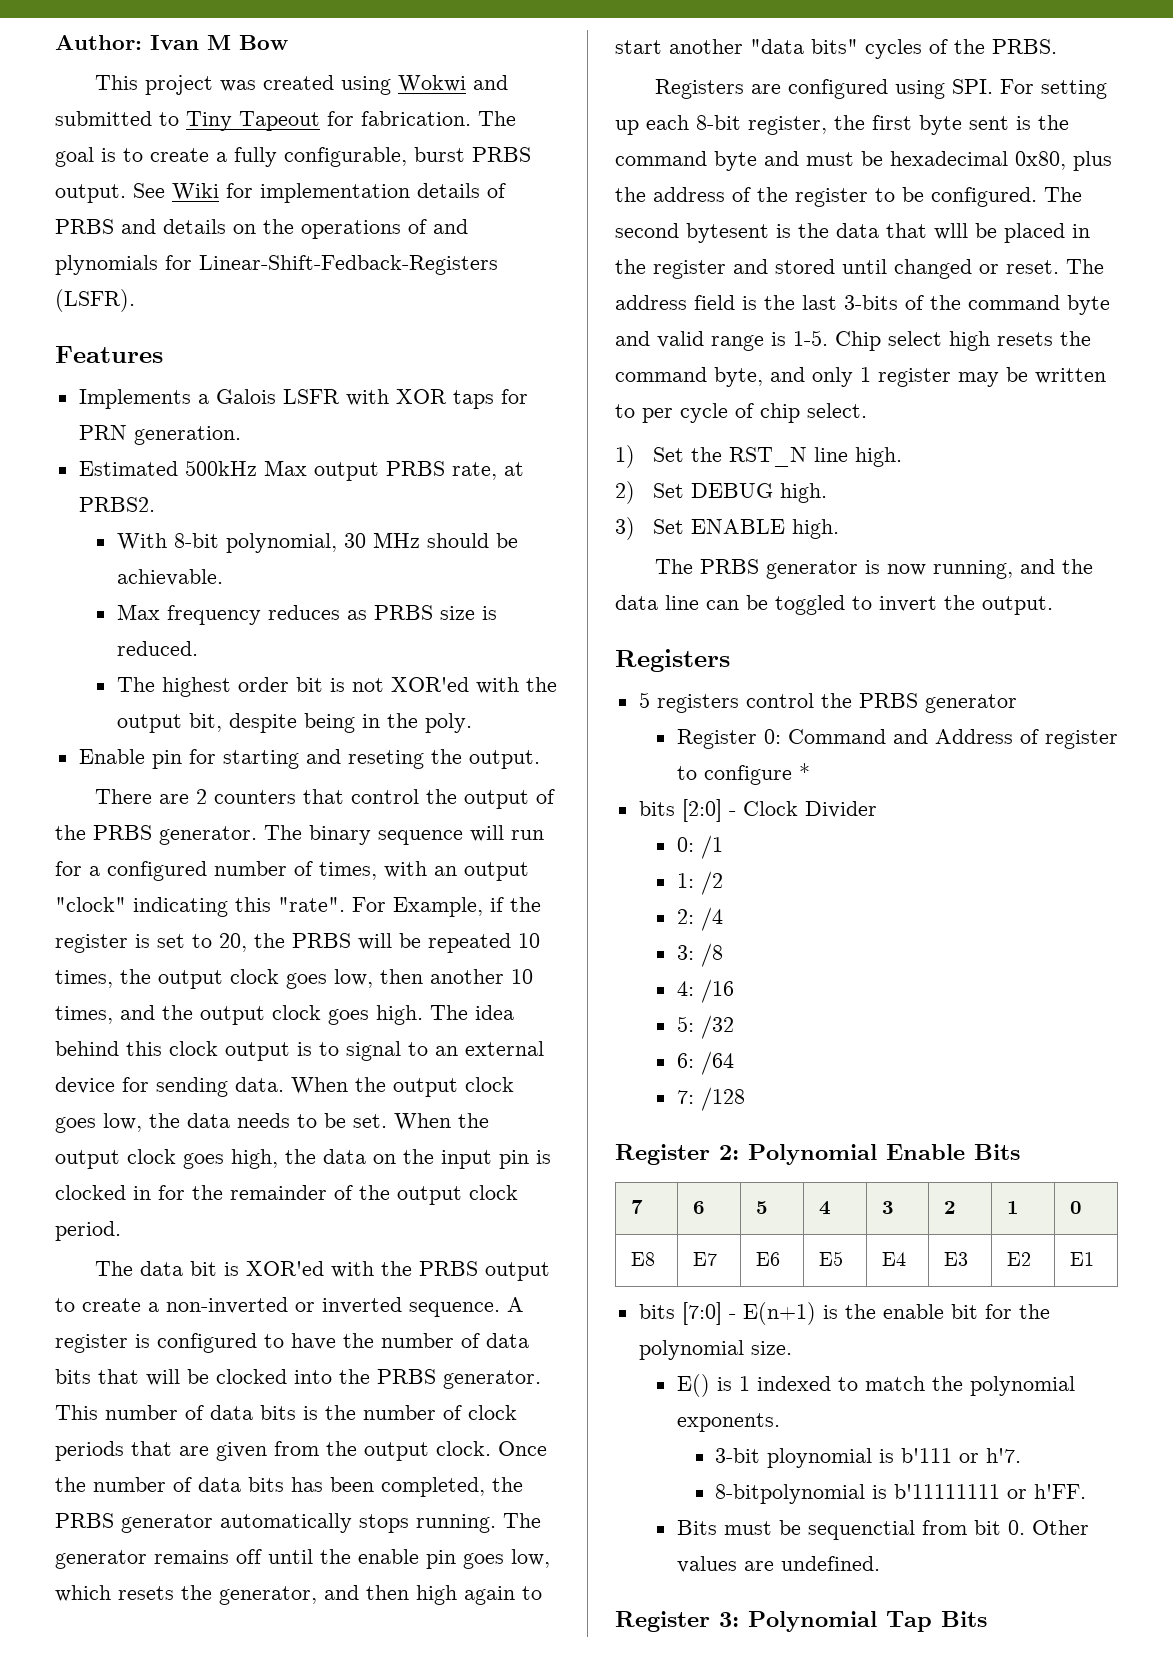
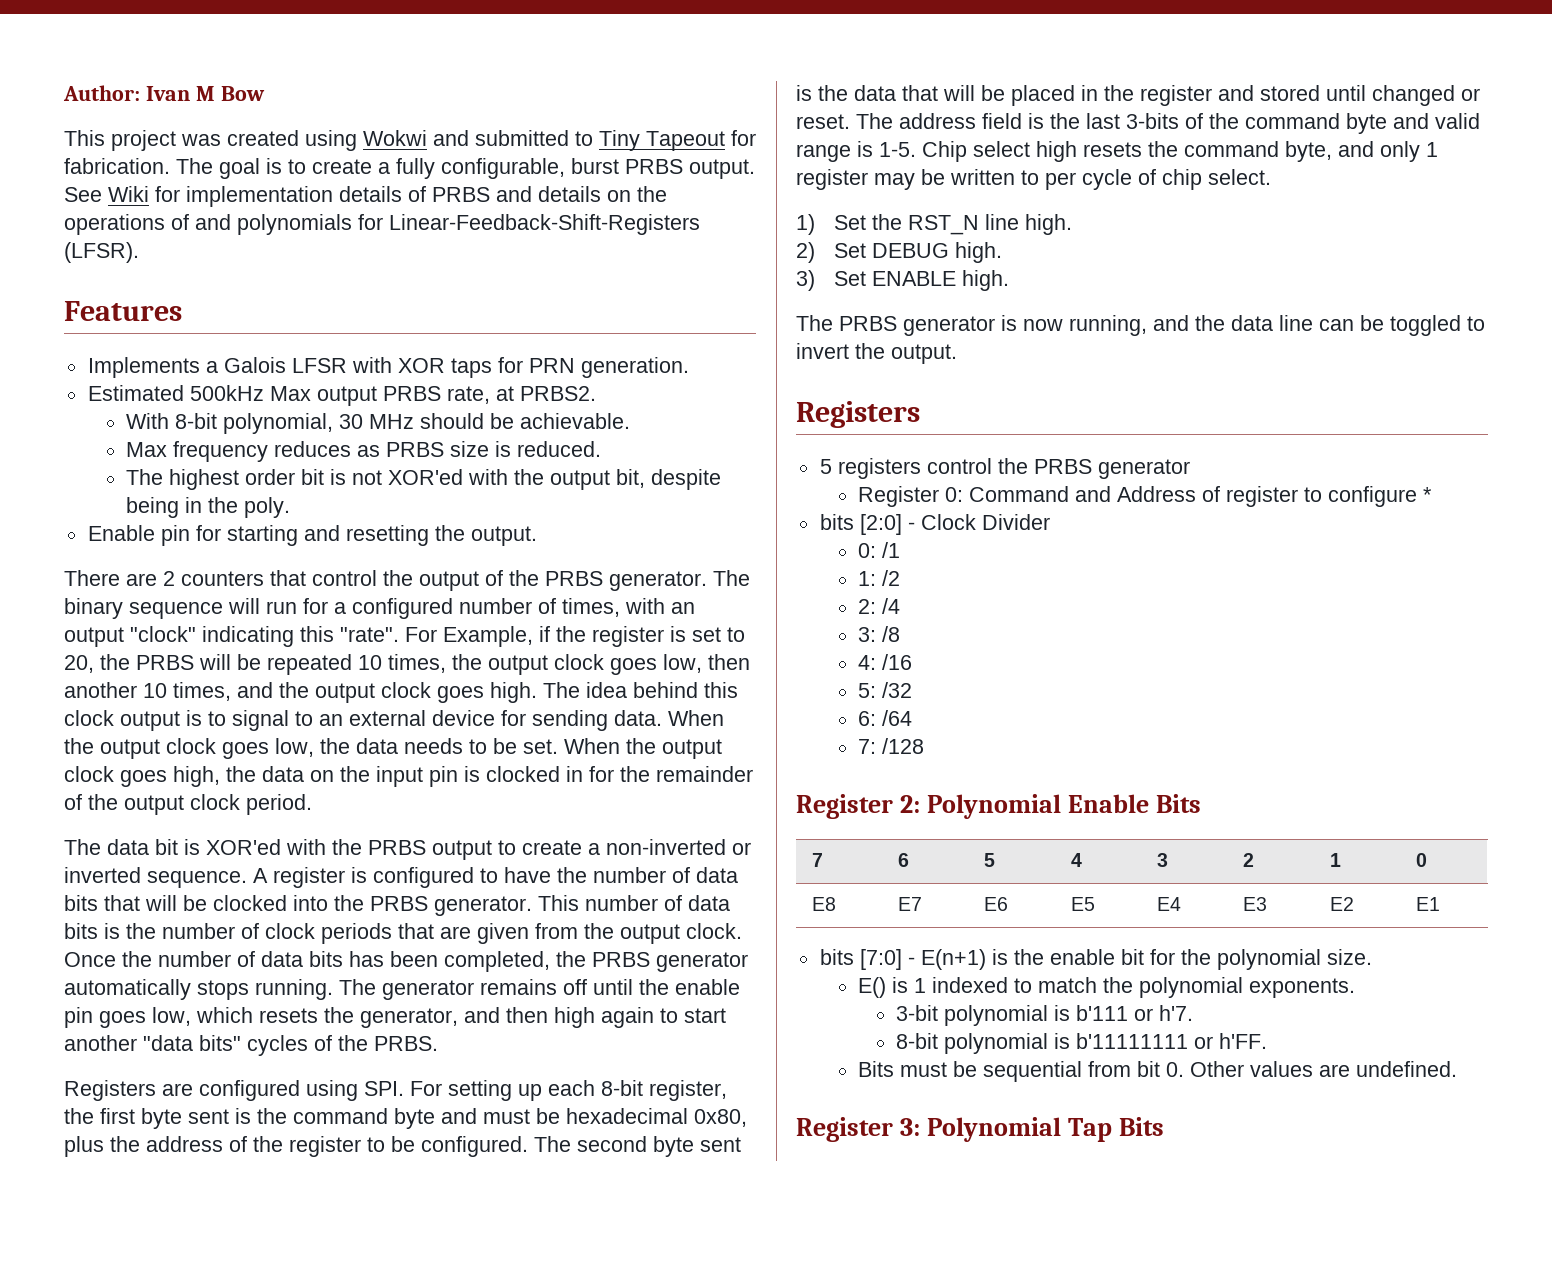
- See Wiki for implementation details of PRBS and details on the operations of and plynomials for Linear-Shift-Fedback-Registers (LSFR).
+ See Wiki for implementation details of PRBS and details on the operations of and polynomials for Linear-Feedback-Shift-Registers (LFSR).
- Implements a Galois LSFR with XOR taps for PRN generation.
+ Implements a Galois LFSR with XOR taps for PRN generation.
- Enable pin for starting and reseting the output.
+ Enable pin for starting and resetting the output.
- The second bytesent is the data that wlll be placed in the register and stored until changed or reset.
+ The second byte sent is the data that will be placed in the register and stored until changed or reset.
- 3-bit ploynomial is b'111 or h'7.
+ 3-bit polynomial is b'111 or h'7.
- 8-bitpolynomial is b'11111111 or h'FF.
+ 8-bit polynomial is b'11111111 or h'FF.
- Bits must be sequenctial from bit 0. Other values are undefined.
+ Bits must be sequential from bit 0. Other values are undefined.

